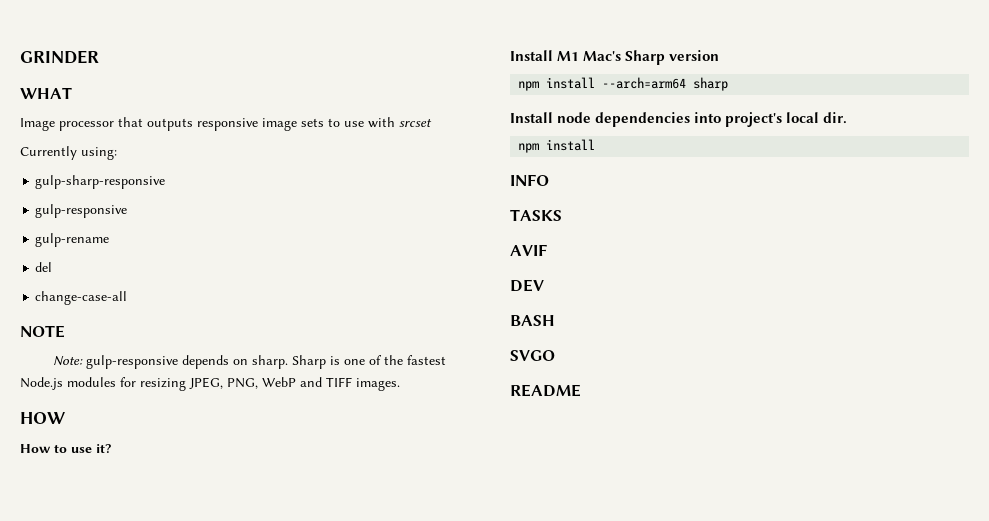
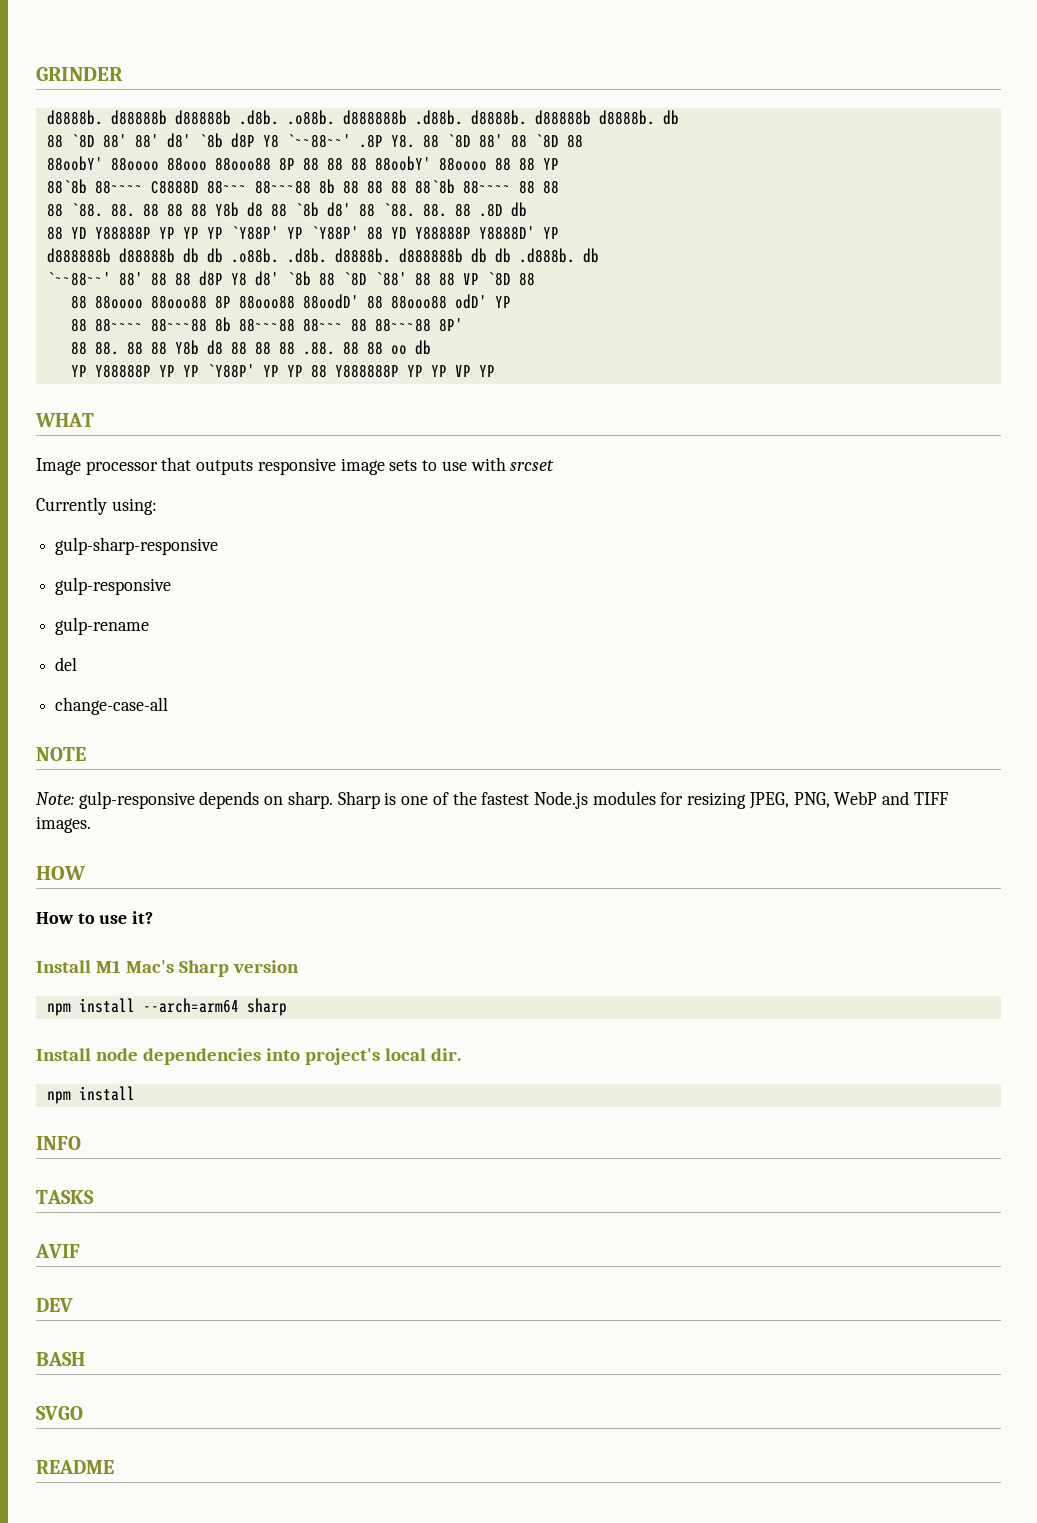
+ d8888b. d88888b d88888b .d8b. .o88b. d888888b .d88b. d8888b. d88888b d8888b. db
+ 88 `8D 88' 88' d8' `8b d8P Y8 `~~88~~' .8P Y8. 88 `8D 88' 88 `8D 88
+ 88oobY' 88oooo 88ooo 88ooo88 8P 88 88 88 88oobY' 88oooo 88 88 YP
+ 88`8b 88~~~~ C8888D 88~~~ 88~~~88 8b 88 88 88 88`8b 88~~~~ 88 88
+ 88 `88. 88. 88 88 88 Y8b d8 88 `8b d8' 88 `88. 88. 88 .8D db
+ 88 YD Y88888P YP YP YP `Y88P' YP `Y88P' 88 YD Y88888P Y8888D' YP
+ d888888b d88888b db db .o88b. .d8b. d8888b. d888888b db db .d888b. db
+ `~~88~~' 88' 88 88 d8P Y8 d8' `8b 88 `8D `88' 88 88 VP `8D 88
+ 88 88oooo 88ooo88 8P 88ooo88 88oodD' 88 88ooo88 odD' YP
+ 88 88~~~~ 88~~~88 8b 88~~~88 88~~~ 88 88~~~88 8P'
+ 88 88. 88 88 Y8b d8 88 88 88 .88. 88 88 oo db
+ YP Y88888P YP YP `Y88P' YP YP 88 Y888888P YP YP VP YP

